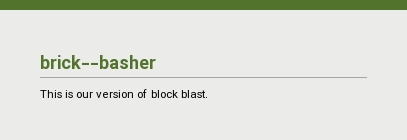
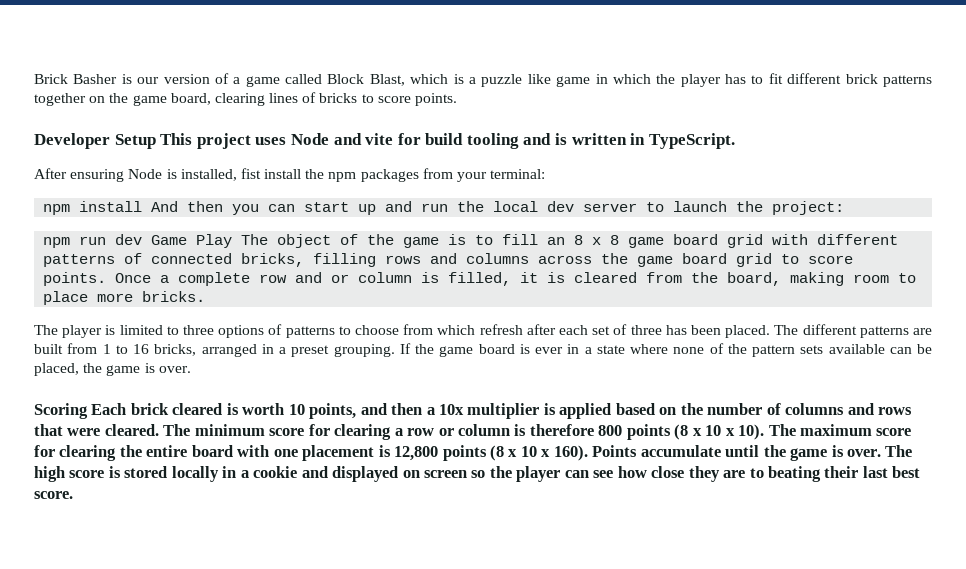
- brick--basher
- This is our version of block blast.
+ Brick Basher is our version of a game called Block Blast, which is a puzzle like game in which the player has to fit different brick patterns together on the game board, clearing lines of bricks to score points.
+ Developer Setup This project uses Node and vite for build tooling and is written in TypeScript.
+ After ensuring Node is installed, fist install the npm packages from your terminal:
+ npm install And then you can start up and run the local dev server to launch the project:
+ npm run dev Game Play The object of the game is to fill an 8 x 8 game board grid with different patterns of connected bricks, filling rows and columns across the game board grid to score points. Once a complete row and or column is filled, it is cleared from the board, making room to place more bricks.
+ The player is limited to three options of patterns to choose from which refresh after each set of three has been placed. The different patterns are built from 1 to 16 bricks, arranged in a preset grouping. If the game board is ever in a state where none of the pattern sets available can be placed, the game is over.
+ Scoring Each brick cleared is worth 10 points, and then a 10x multiplier is applied based on the number of columns and rows that were cleared. The minimum score for clearing a row or column is therefore 800 points (8 x 10 x 10). The maximum score for clearing the entire board with one placement is 12,800 points (8 x 10 x 160). Points accumulate until the game is over. The high score is stored locally in a cookie and displayed on screen so the player can see how close they are to beating their last best score.

